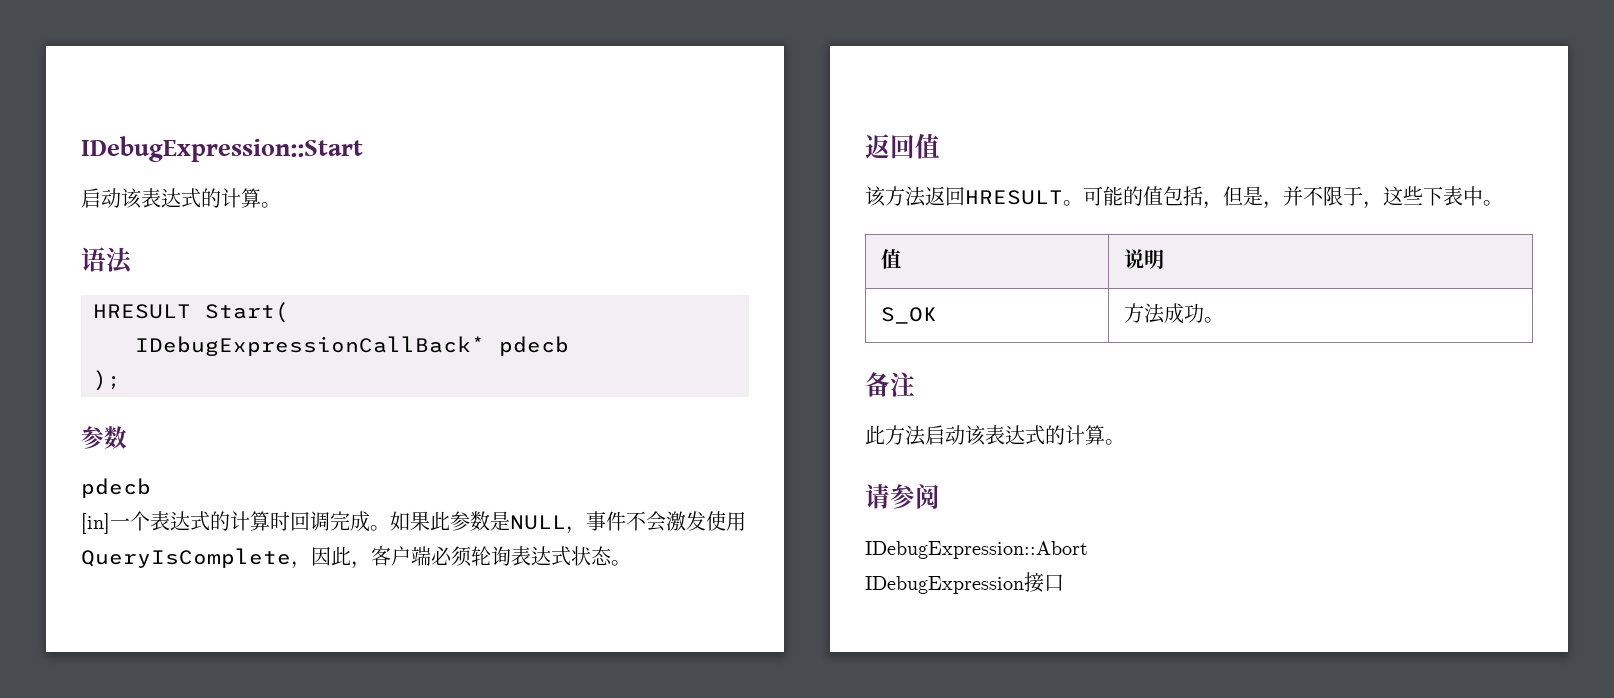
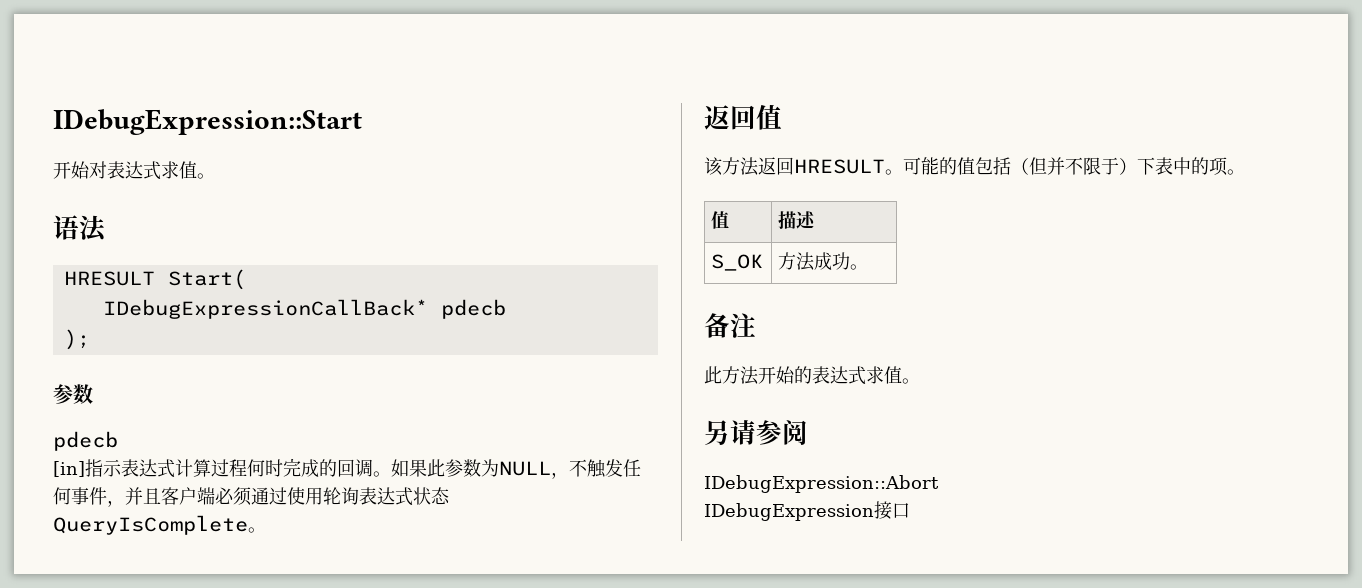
  IDebugExpression::Start
- 启动该表达式的计算。
+ 开始对表达式求值。
- [in]一个表达式的计算时回调完成。如果此参数是NULL，事件不会激发使用QueryIsComplete，因此，客户端必须轮询表达式状态。
+ [in]指示表达式计算过程何时完成的回调。如果此参数为NULL，不触发任何事件，并且客户端必须通过使用轮询表达式状态QueryIsComplete。
- 可能的值包括，但是，并不限于，这些下表中。
+ 可能的值包括（但并不限于）下表中的项。
- 值 | 说明
+ 值 | 描述
- 此方法启动该表达式的计算。
- 请参阅
+ 此方法开始的表达式求值。
+ 另请参阅

